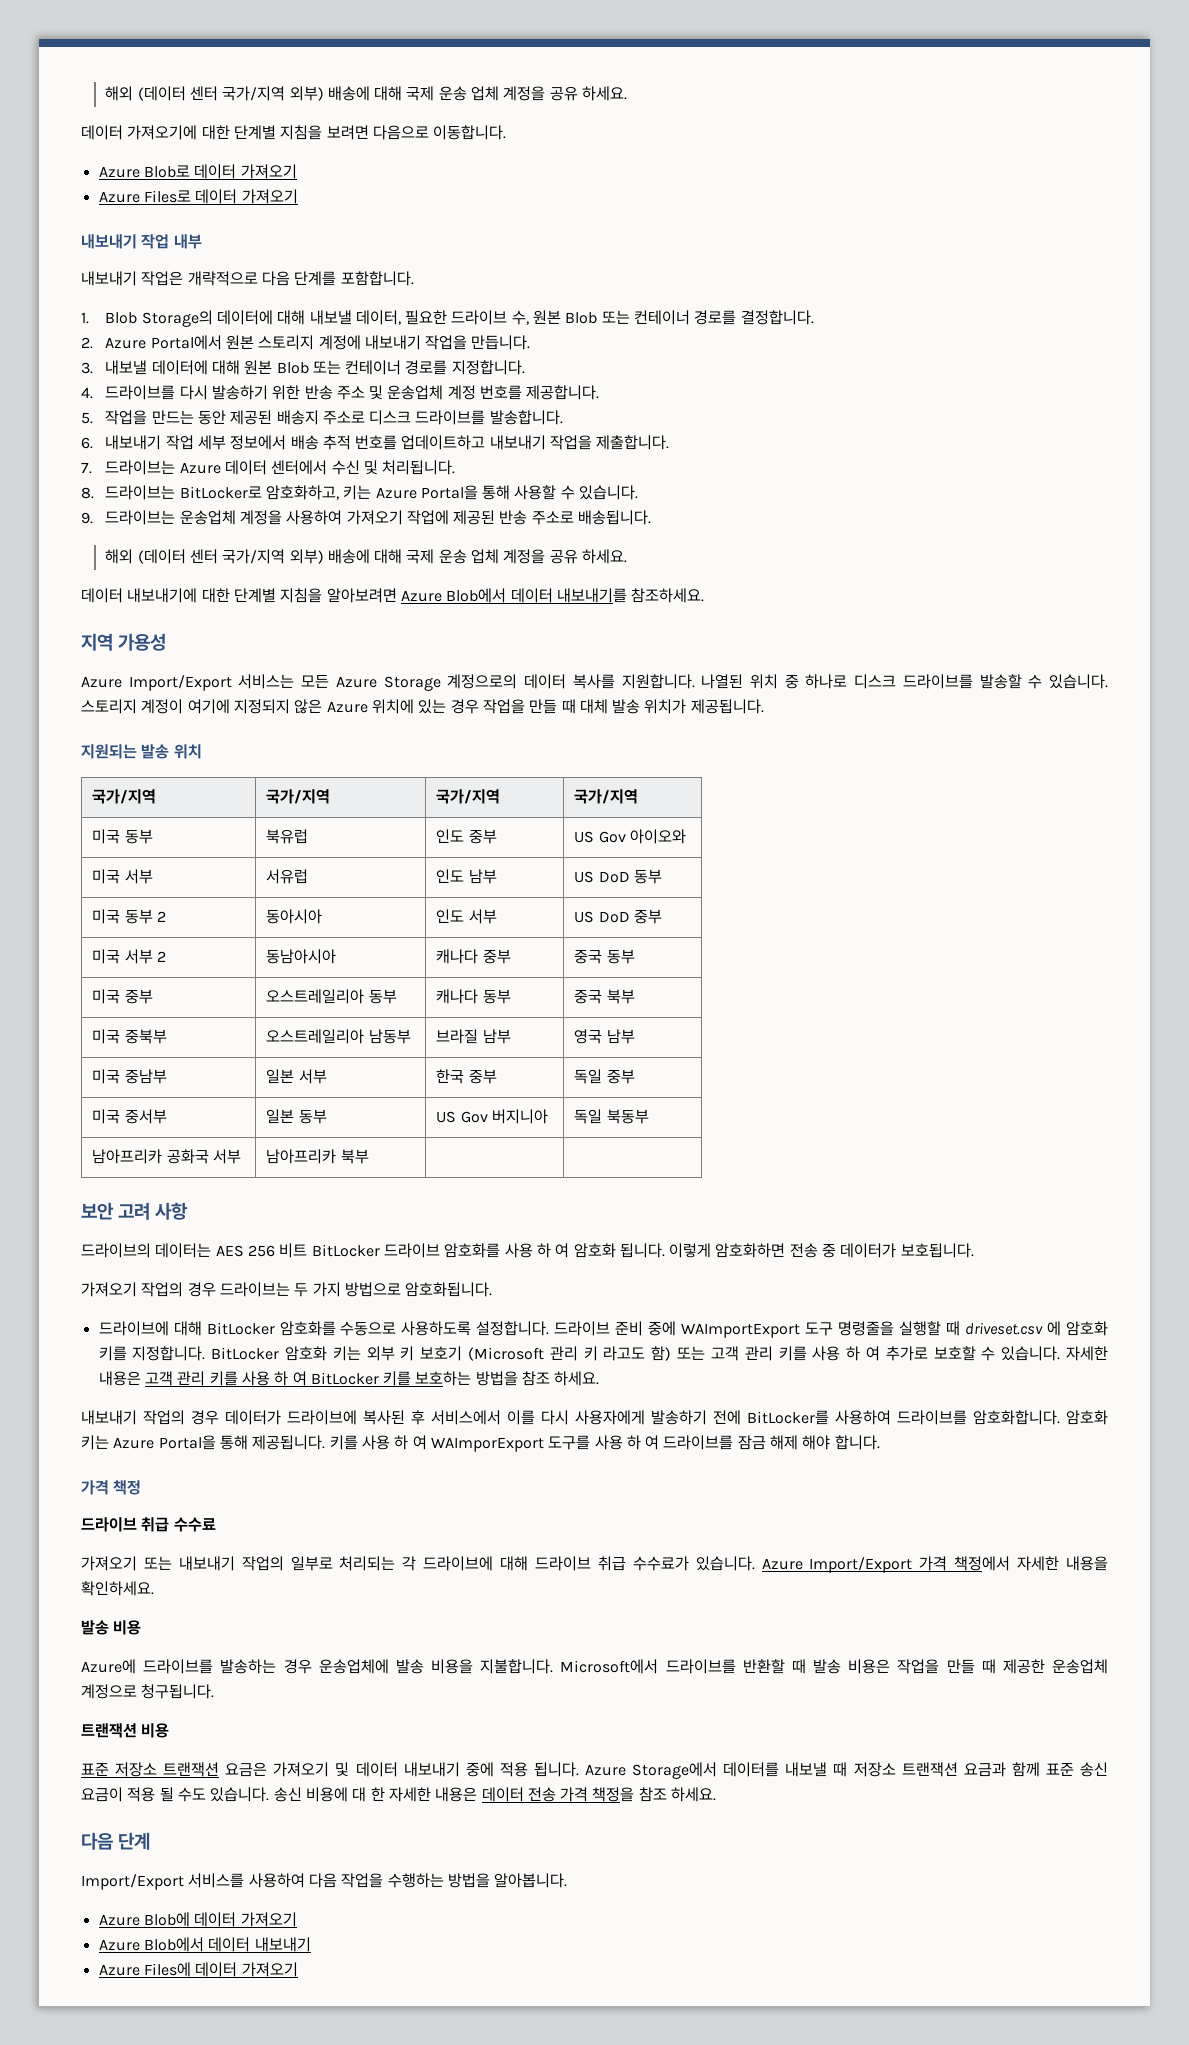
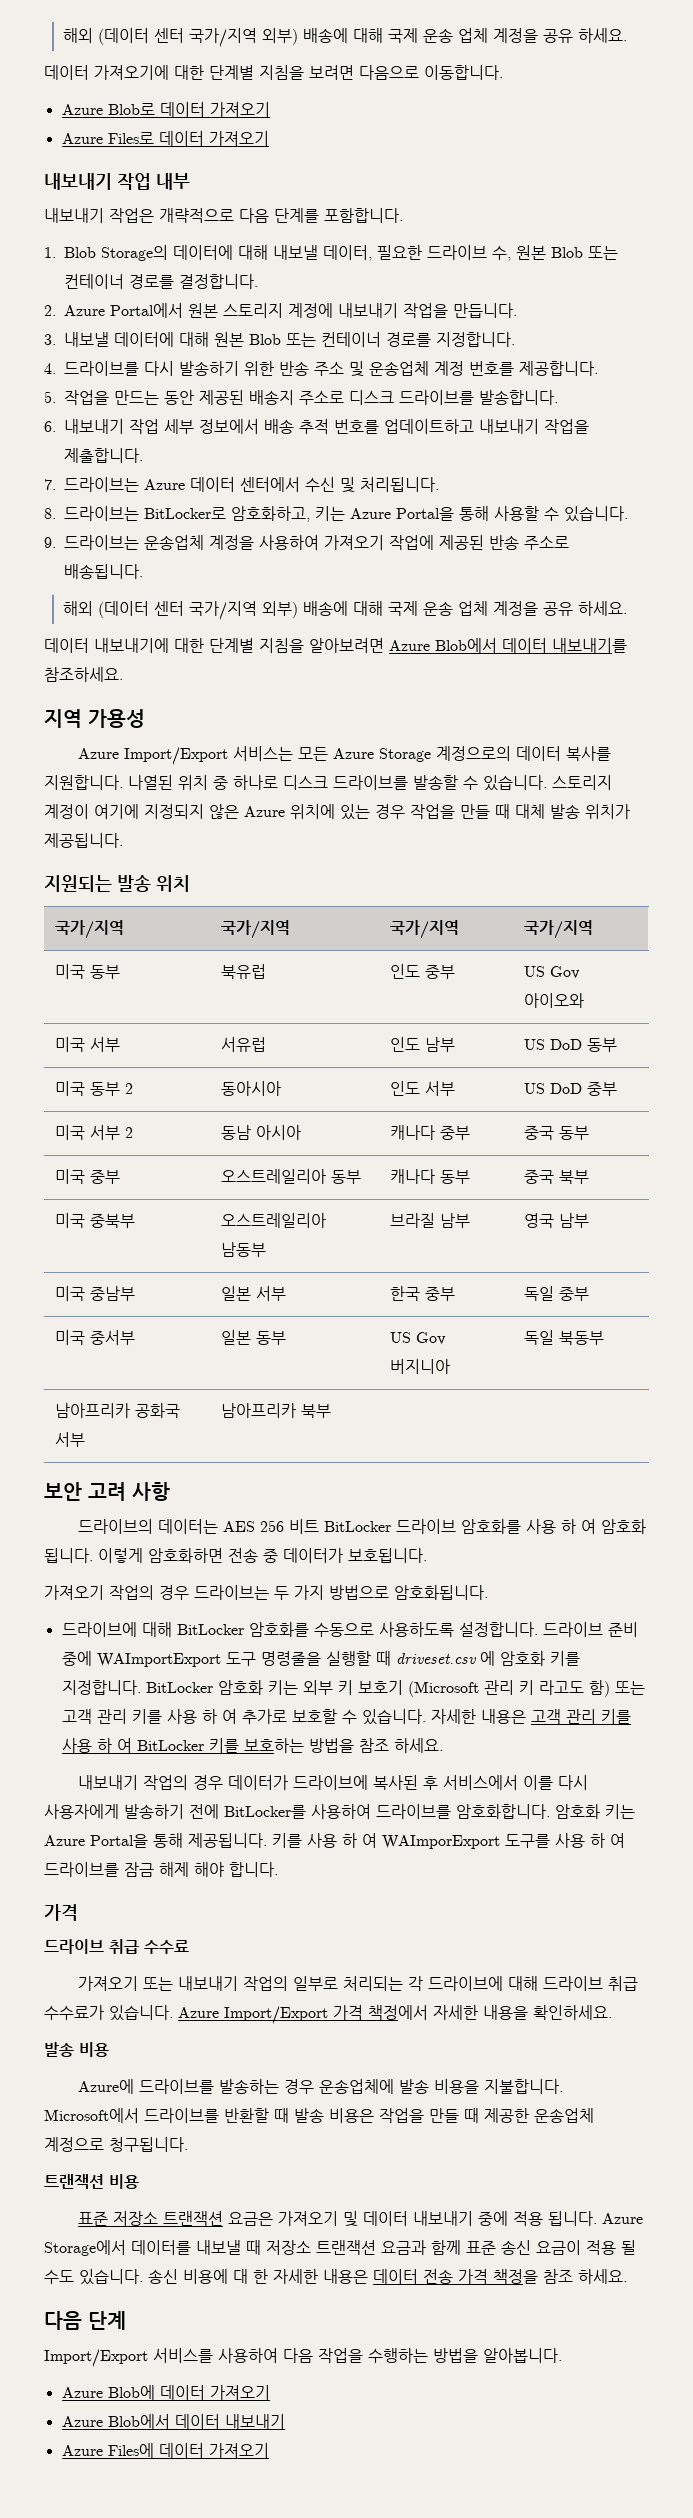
- 미국 서부 2 | 동남아시아 | 캐나다 중부 | 중국 동부
+ 미국 서부 2 | 동남 아시아 | 캐나다 중부 | 중국 동부
  키를 사용 하 여 WAImporExport 도구를 사용 하 여 드라이브를 잠금 해제 해야 합니다.
- 가격 책정
+ 가격

